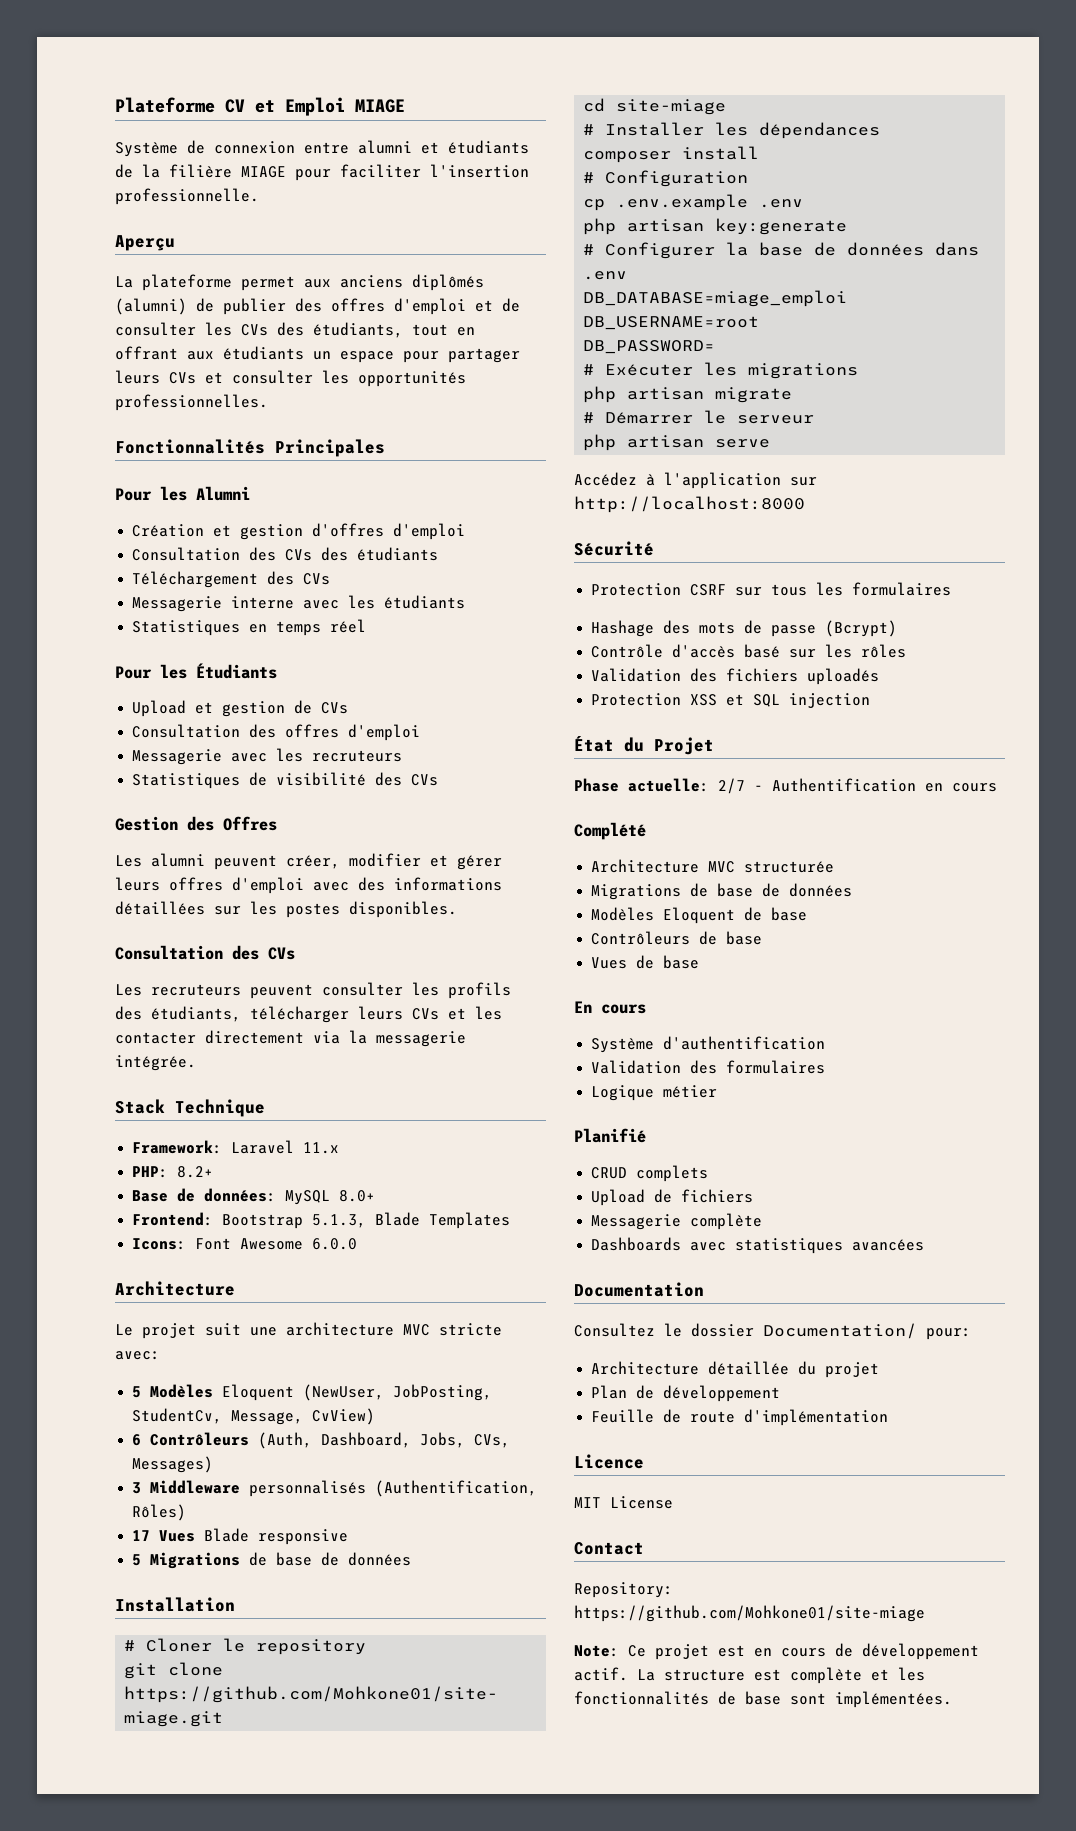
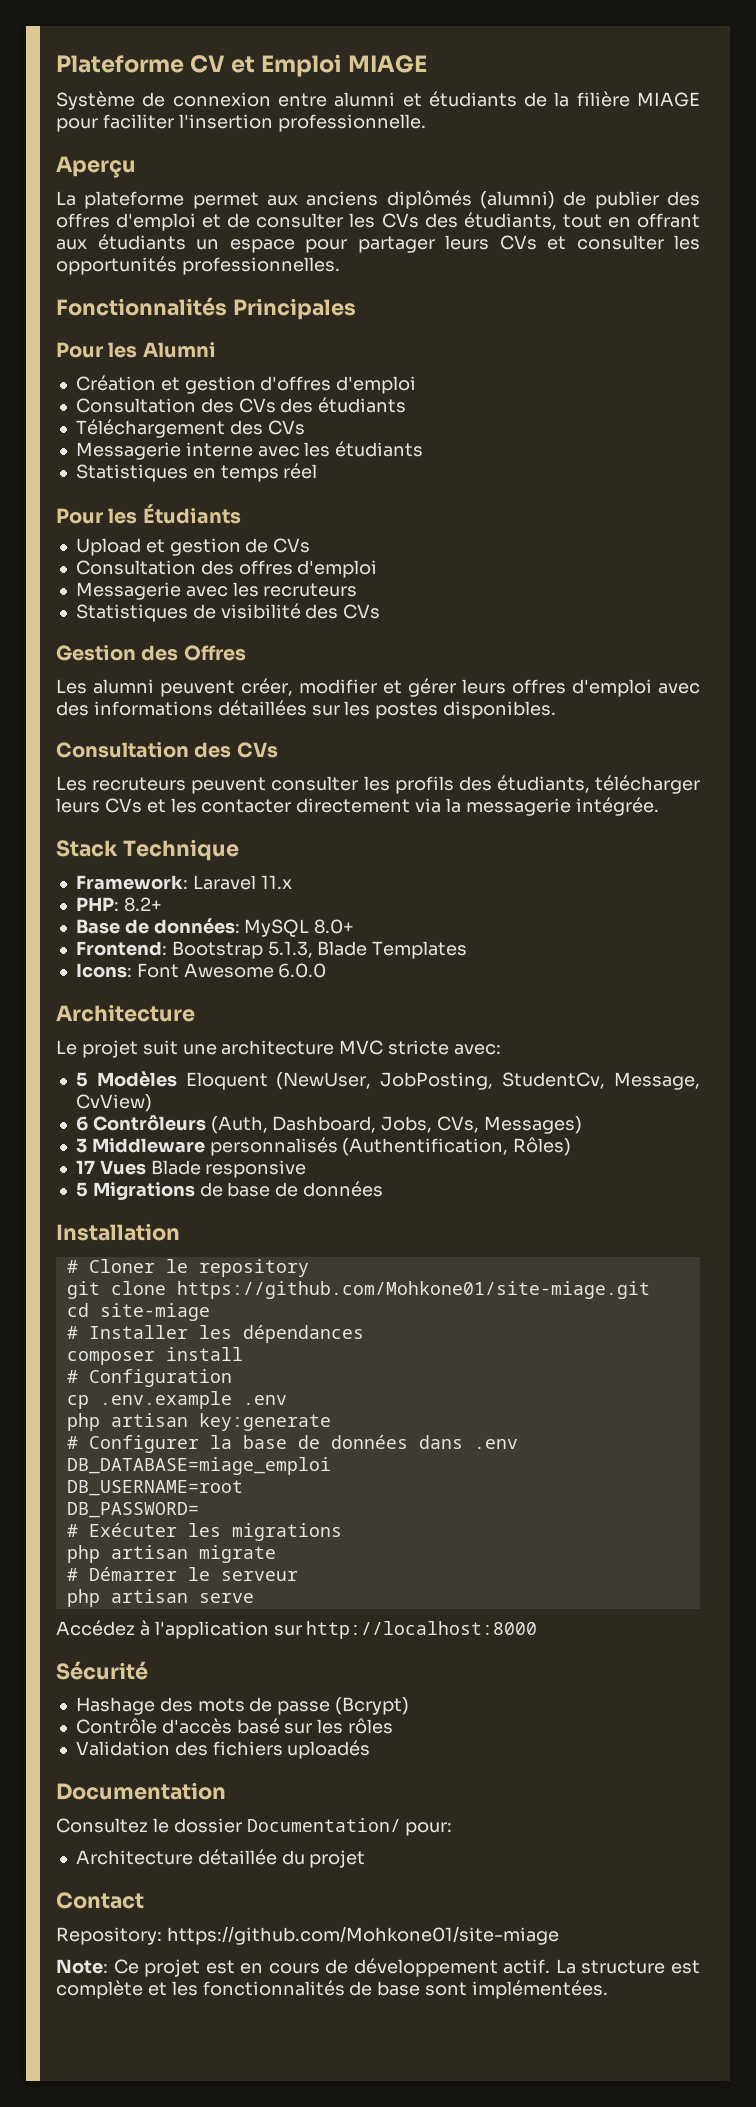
- Protection CSRF sur tous les formulaires
- Protection XSS et SQL injection
- État du Projet
- Phase actuelle: 2/7 - Authentification en cours
- Complété
- Architecture MVC structurée
- Migrations de base de données
- Modèles Eloquent de base
- Contrôleurs de base
- Vues de base
- En cours
- Système d'authentification
- Validation des formulaires
- Logique métier
- Planifié
- CRUD complets
- Upload de fichiers
- Messagerie complète
- Dashboards avec statistiques avancées
- Plan de développement
- Feuille de route d'implémentation
- Licence
- MIT License

